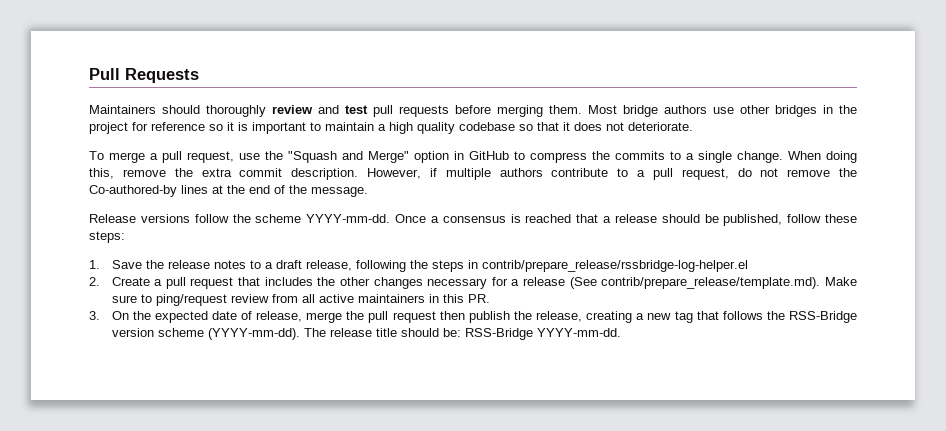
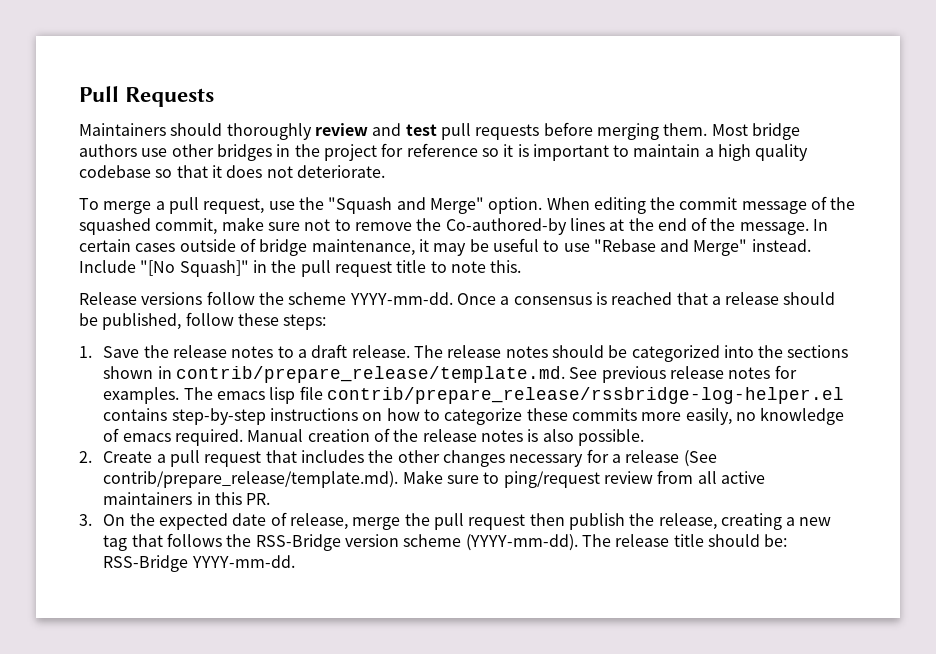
- To merge a pull request, use the "Squash and Merge" option in GitHub to compress the commits to a single change. When doing this, remove the extra commit description. However, if multiple authors contribute to a pull request, do not remove the Co-authored-by lines at the end of the message.
+ To merge a pull request, use the "Squash and Merge" option. When editing the commit message of the squashed commit, make sure not to remove the Co-authored-by lines at the end of the message. In certain cases outside of bridge maintenance, it may be useful to use "Rebase and Merge" instead. Include "[No Squash]" in the pull request title to note this.
- 1. Save the release notes to a draft release, following the steps in contrib/prepare_release/rssbridge-log-helper.el
+ 1. Save the release notes to a draft release. The release notes should be categorized into the sections shown in contrib/prepare_release/template.md. See previous release notes for examples. The emacs lisp file contrib/prepare_release/rssbridge-log-helper.el contains step-by-step instructions on how to categorize these commits more easily, no knowledge of emacs required. Manual creation of the release notes is also possible.

